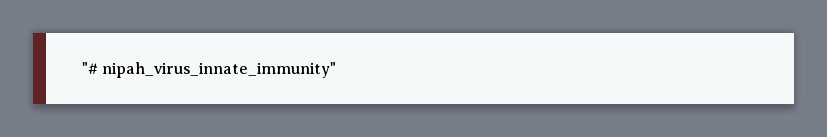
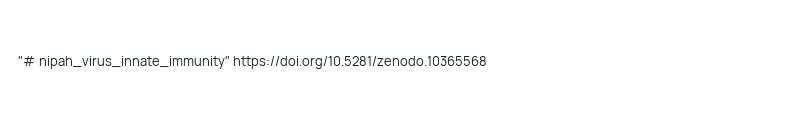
- "# nipah_virus_innate_immunity"
+ "# nipah_virus_innate_immunity" https://doi.org/10.5281/zenodo.10365568

